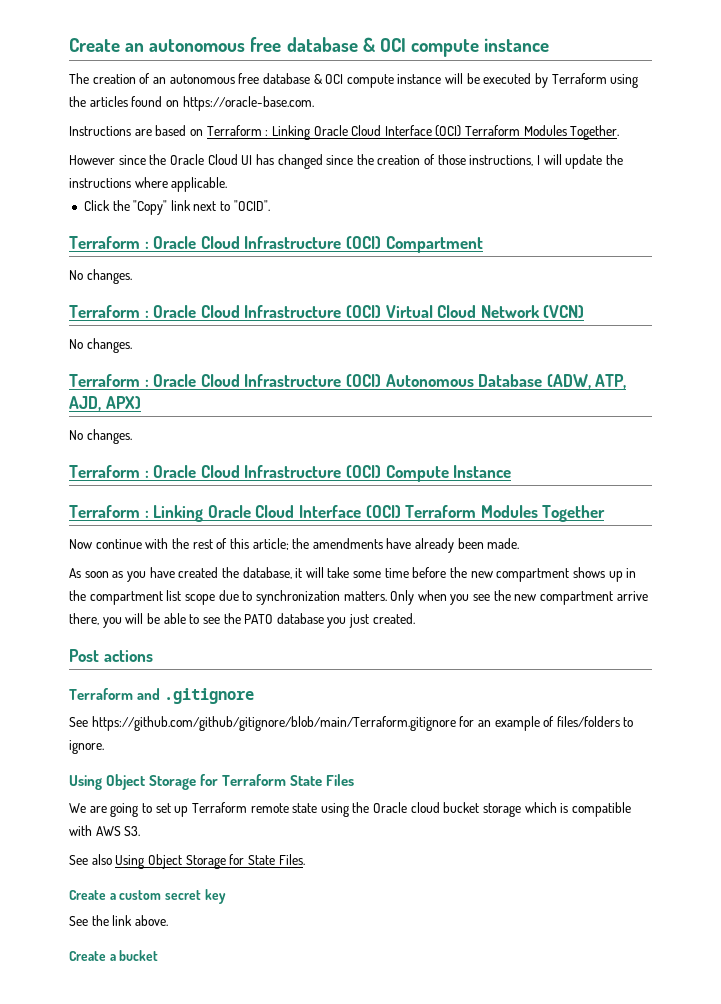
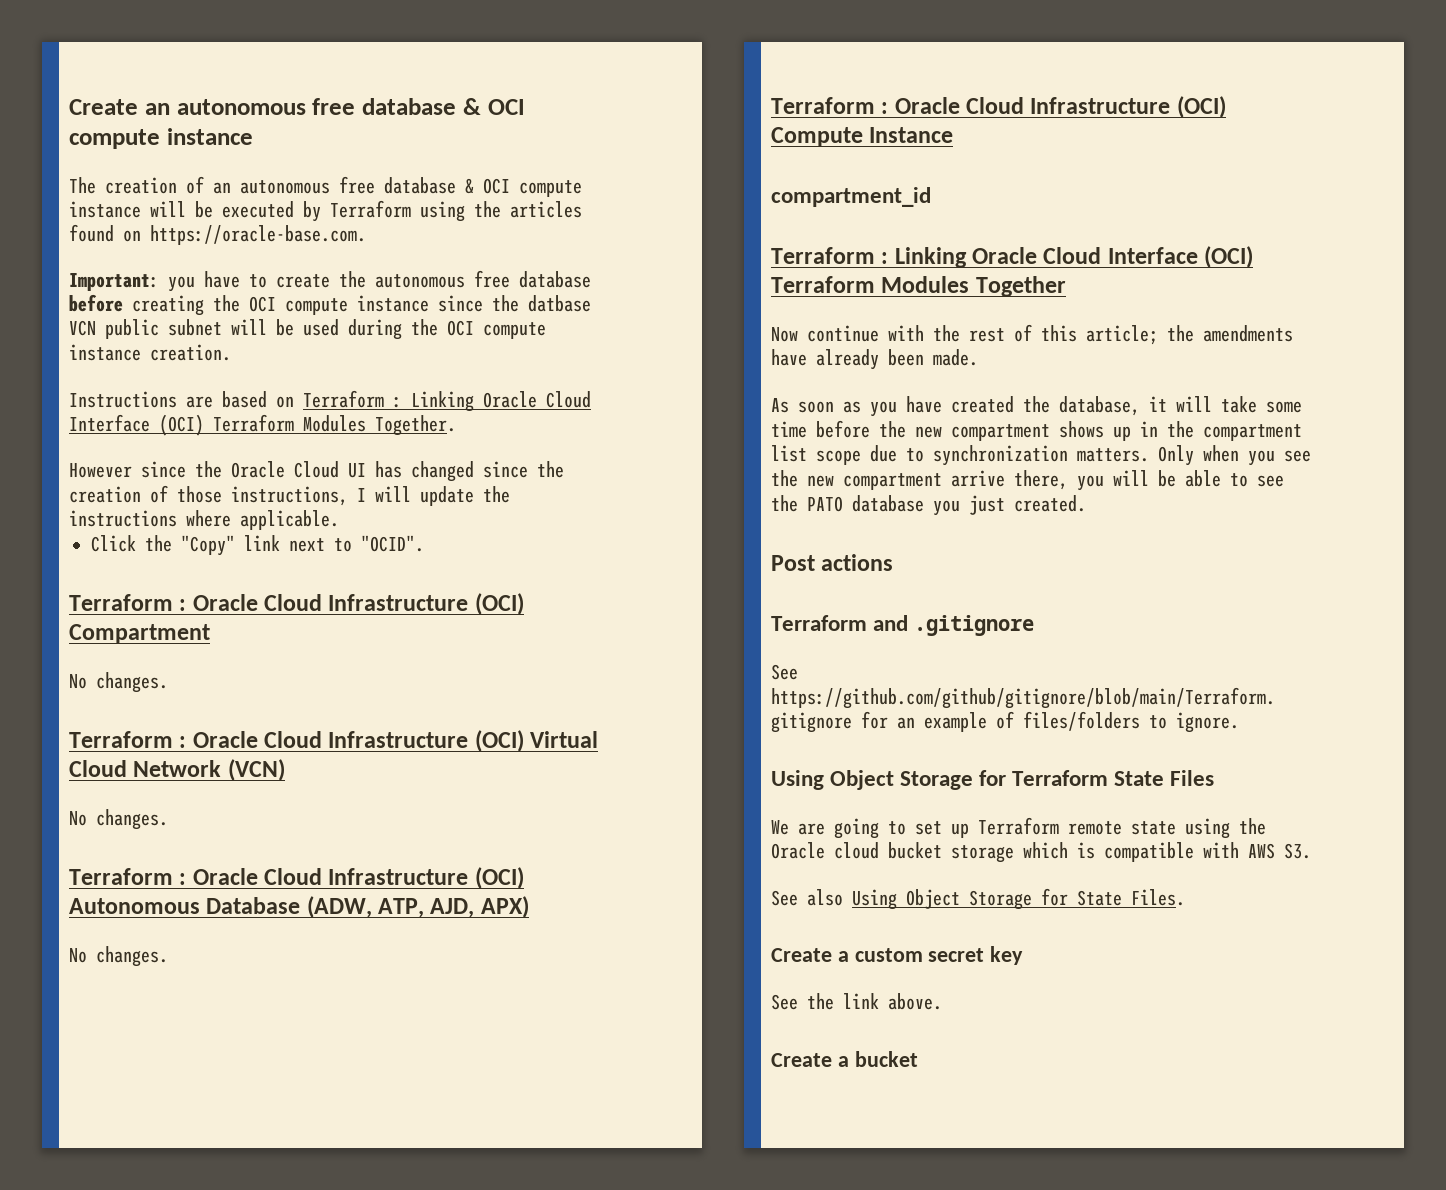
+ Important: you have to create the autonomous free database before creating the OCI compute instance since the datbase VCN public subnet will be used during the OCI compute instance creation.
+ compartment_id

